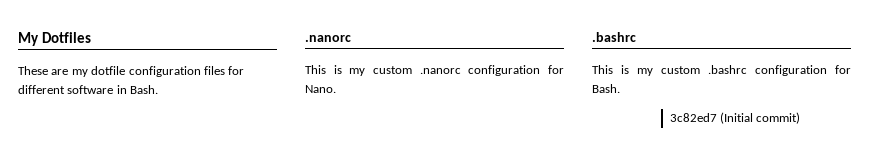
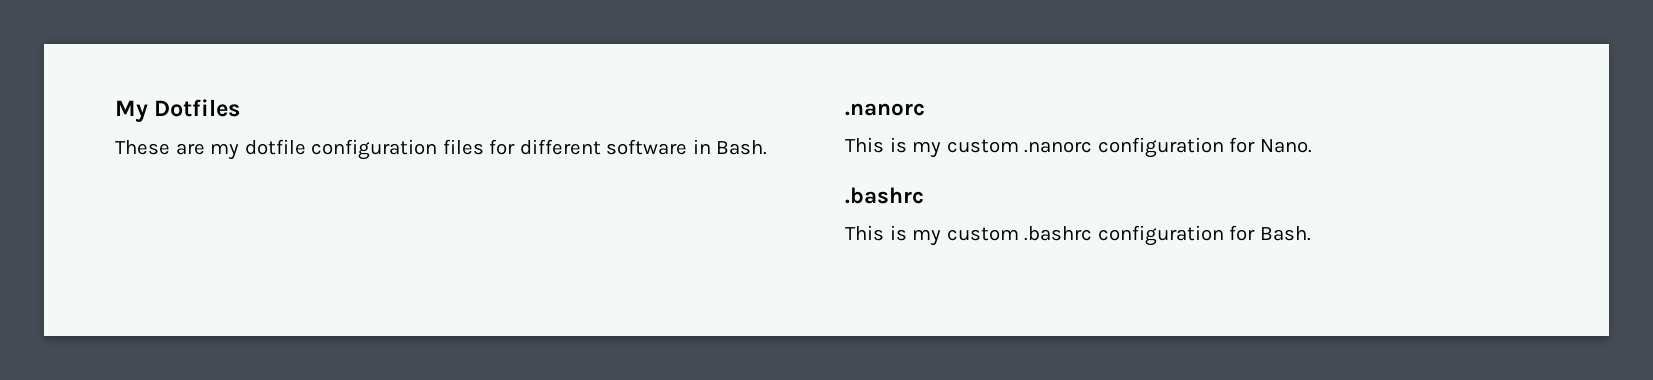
- 3c82ed7 (Initial commit)

